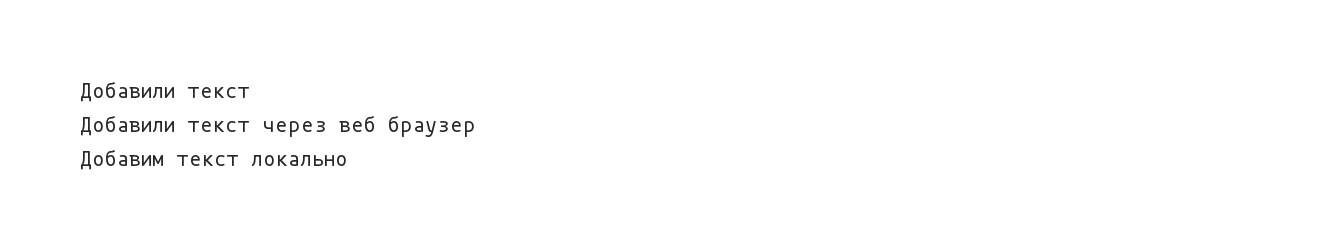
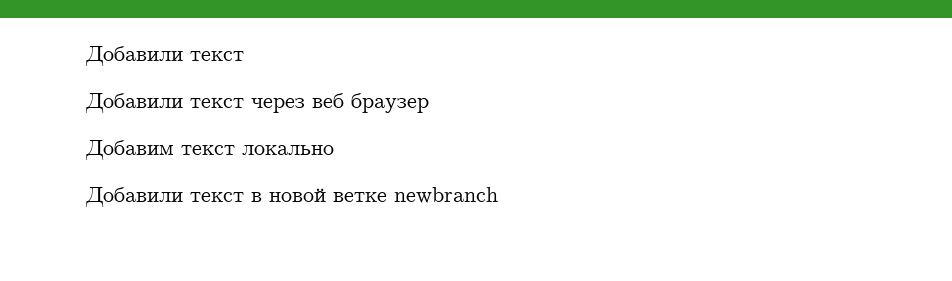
+ Добавили текст в новой ветке newbranch

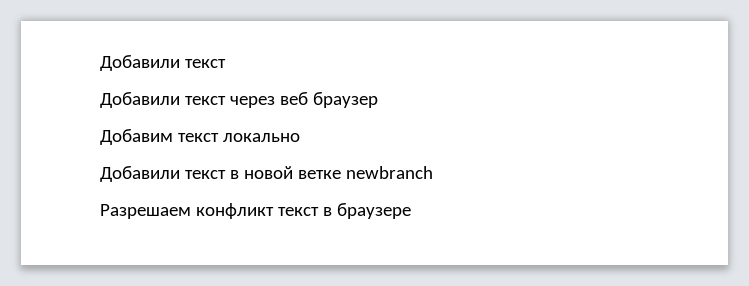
+ Разрешаем конфликт текст в браузере

